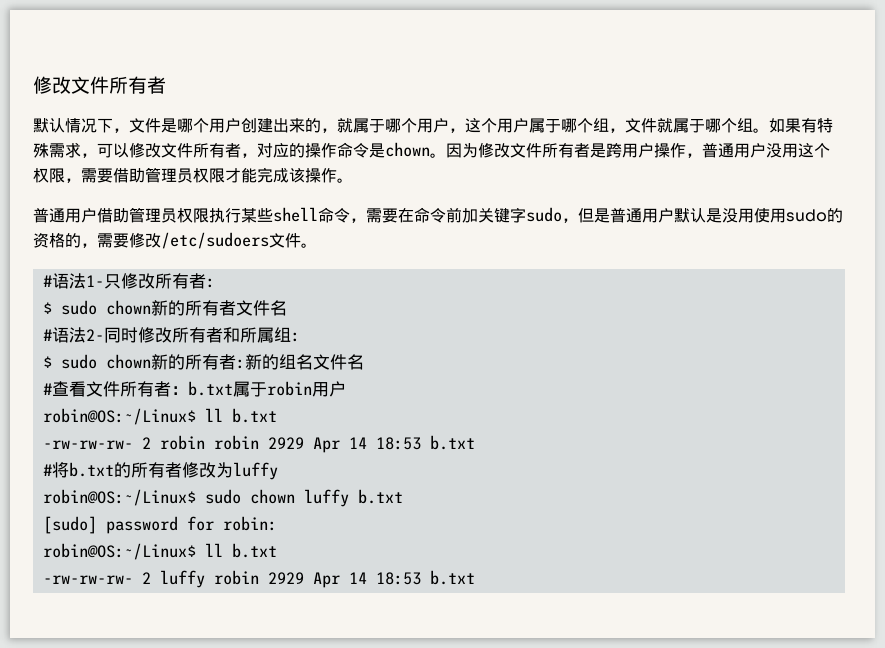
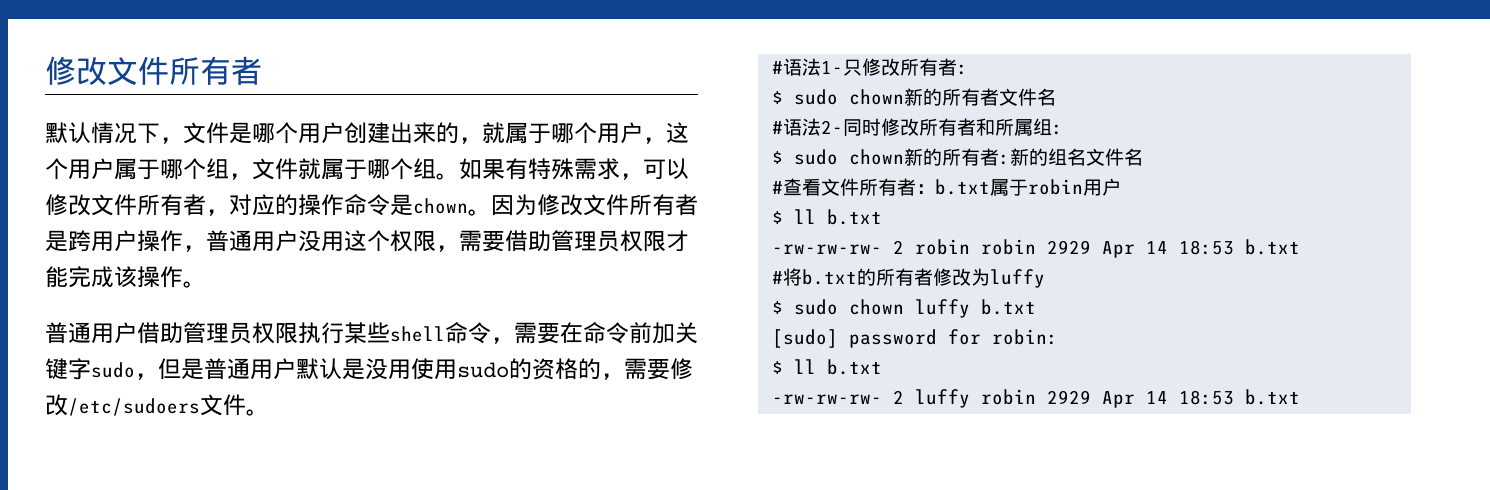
  #查看文件所有者：b.txt属于robin用户
- robin@OS:~/Linux$ ll b.txt
+ $ ll b.txt
- robin@OS:~/Linux$ sudo chown luffy b.txt
+ $ sudo chown luffy b.txt
  [sudo] password for robin:
- robin@OS:~/Linux$ ll b.txt
+ $ ll b.txt

